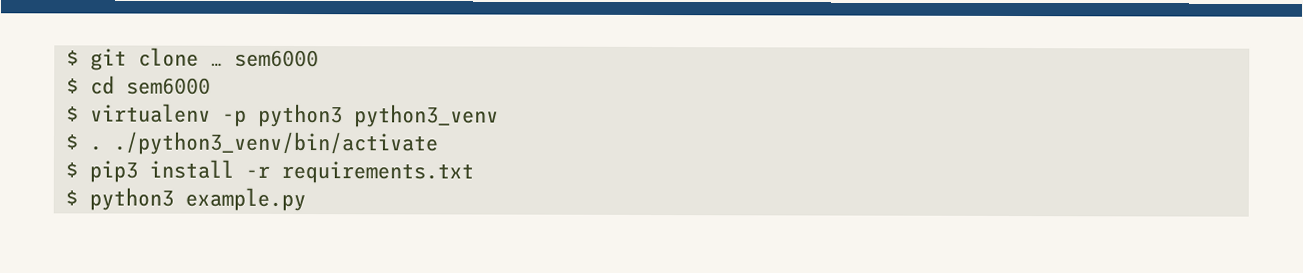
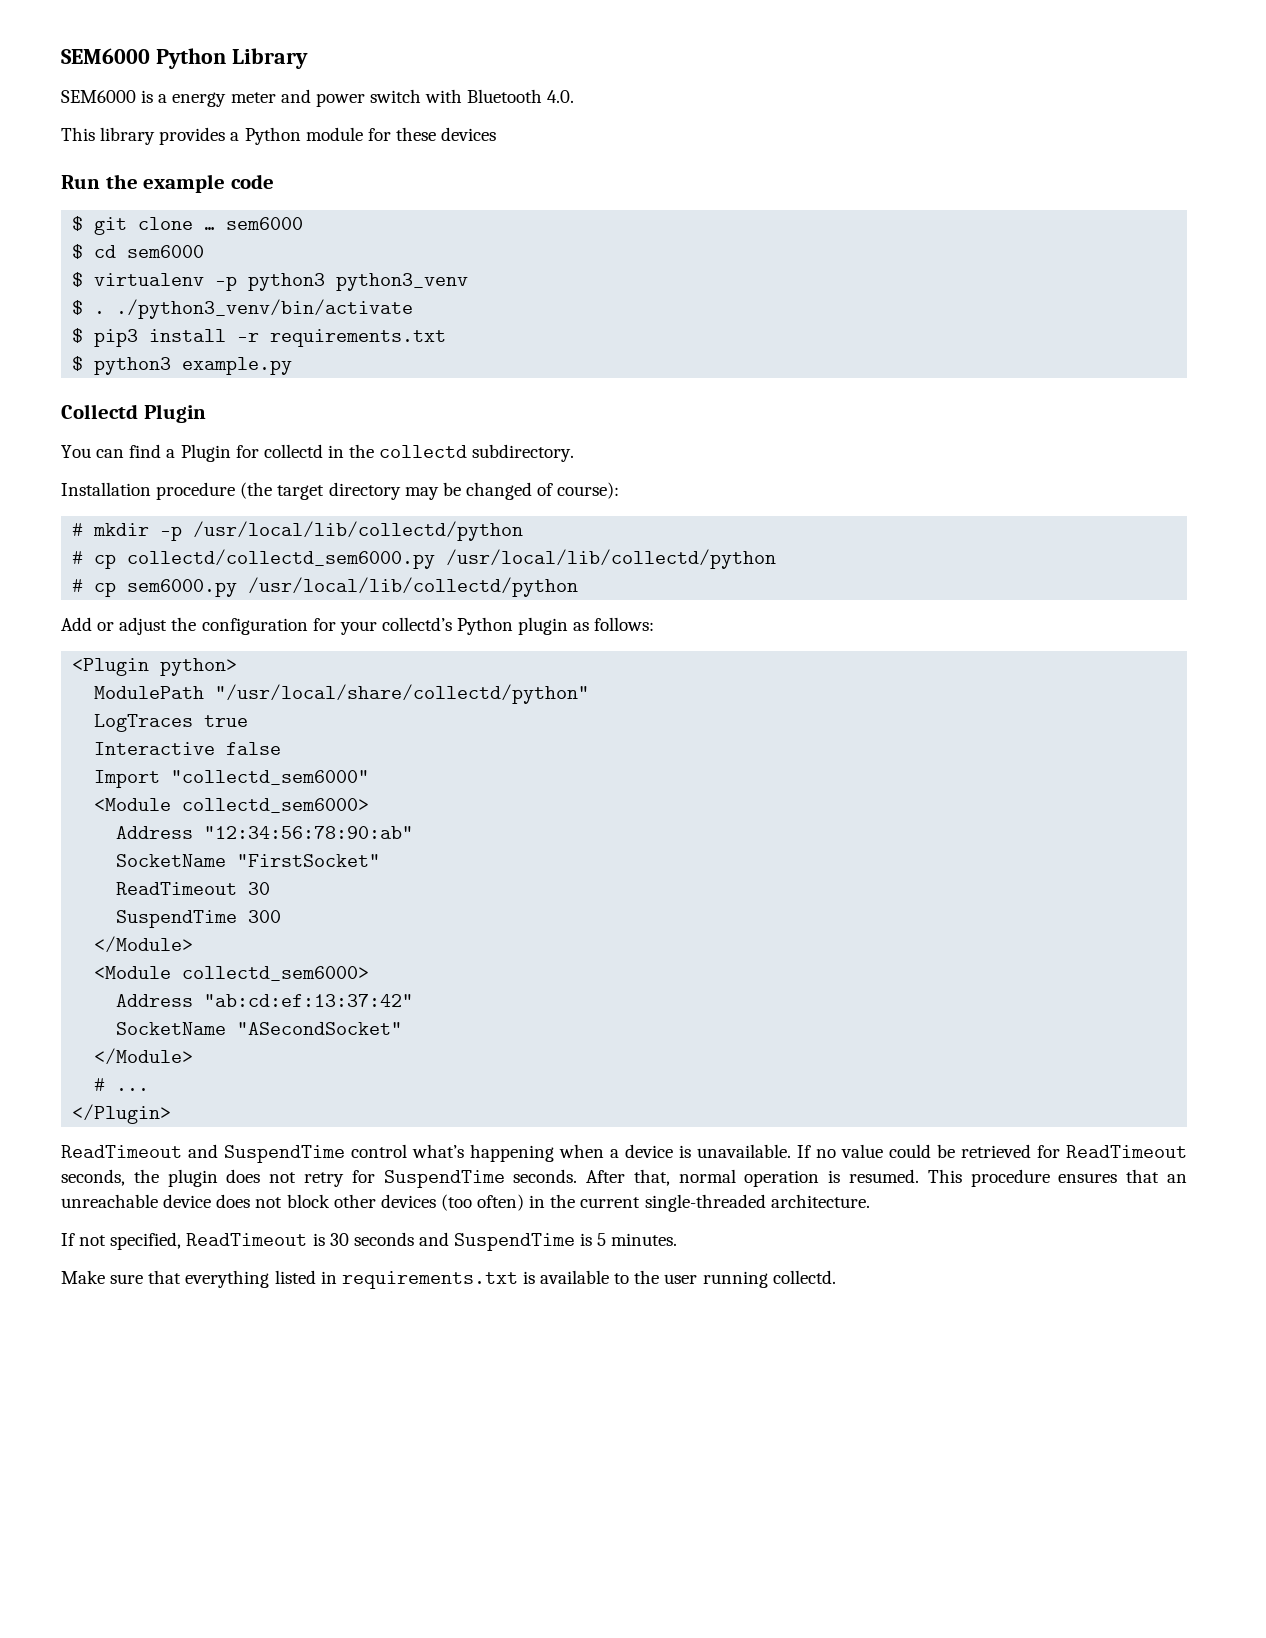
+ SEM6000 Python Library
+ SEM6000 is a energy meter and power switch with Bluetooth 4.0.
+ This library provides a Python module for these devices
+ Run the example code
+ Collectd Plugin
+ You can find a Plugin for collectd in the collectd subdirectory.
+ Installation procedure (the target directory may be changed of course):
+ # mkdir -p /usr/local/lib/collectd/python
+ # cp collectd/collectd_sem6000.py /usr/local/lib/collectd/python
+ # cp sem6000.py /usr/local/lib/collectd/python
+ Add or adjust the configuration for your collectd’s Python plugin as follows:
+ <Plugin python>
+ ModulePath "/usr/local/share/collectd/python"
+ LogTraces true
+ Interactive false
+ Import "collectd_sem6000"
+ <Module collectd_sem6000>
+ Address "12:34:56:78:90:ab"
+ SocketName "FirstSocket"
+ ReadTimeout 30
+ SuspendTime 300
+ </Module>
+ <Module collectd_sem6000>
+ Address "ab:cd:ef:13:37:42"
+ SocketName "ASecondSocket"
+ </Module>
+ # ...
+ </Plugin>
+ ReadTimeout and SuspendTime control what’s happening when a device is unavailable. If no value could be retrieved for ReadTimeout seconds, the plugin does not retry for SuspendTime seconds. After that, normal operation is resumed. This procedure ensures that an unreachable device does not block other devices (too often) in the current single-threaded architecture.
+ If not specified, ReadTimeout is 30 seconds and SuspendTime is 5 minutes.
+ Make sure that everything listed in requirements.txt is available to the user running collectd.

